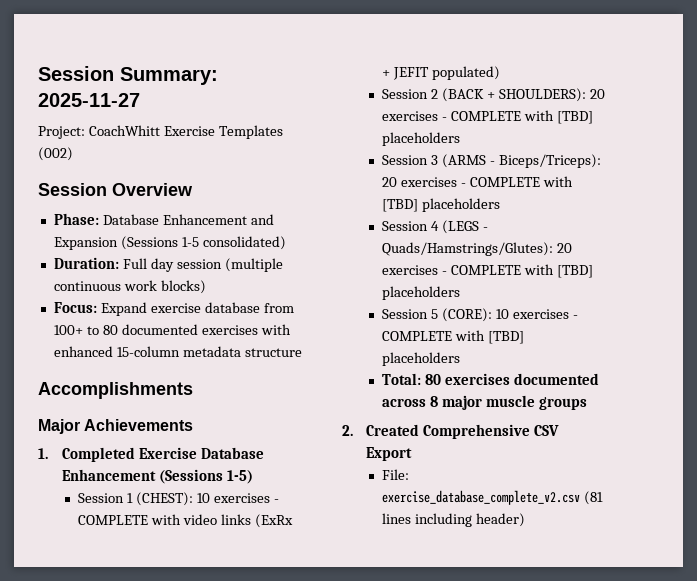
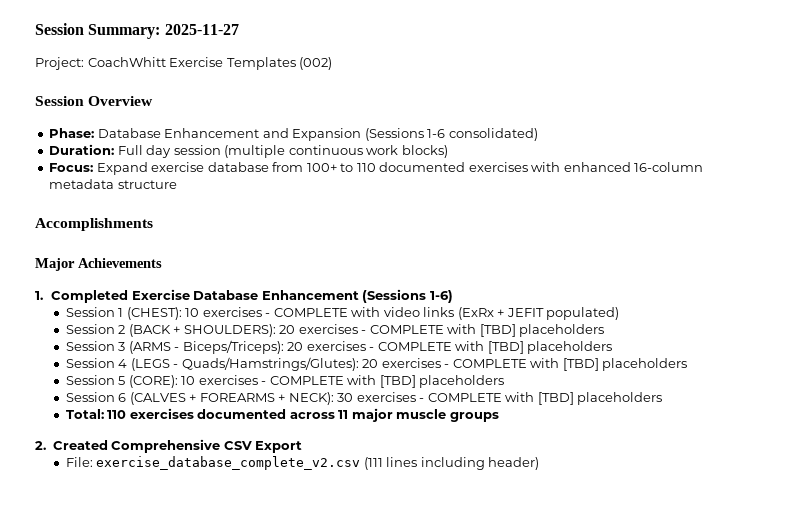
- Phase: Database Enhancement and Expansion (Sessions 1-5 consolidated)
+ Phase: Database Enhancement and Expansion (Sessions 1-6 consolidated)
- Focus: Expand exercise database from 100+ to 80 documented exercises with enhanced 15-column metadata structure
+ Focus: Expand exercise database from 100+ to 110 documented exercises with enhanced 16-column metadata structure
- 1. Completed Exercise Database Enhancement (Sessions 1-5)
+ 1. Completed Exercise Database Enhancement (Sessions 1-6)
+ Session 6 (CALVES + FOREARMS + NECK): 30 exercises - COMPLETE with [TBD] placeholders
- Total: 80 exercises documented across 8 major muscle groups
+ Total: 110 exercises documented across 11 major muscle groups
- File: exercise_database_complete_v2.csv (81 lines including header)
+ File: exercise_database_complete_v2.csv (111 lines including header)

